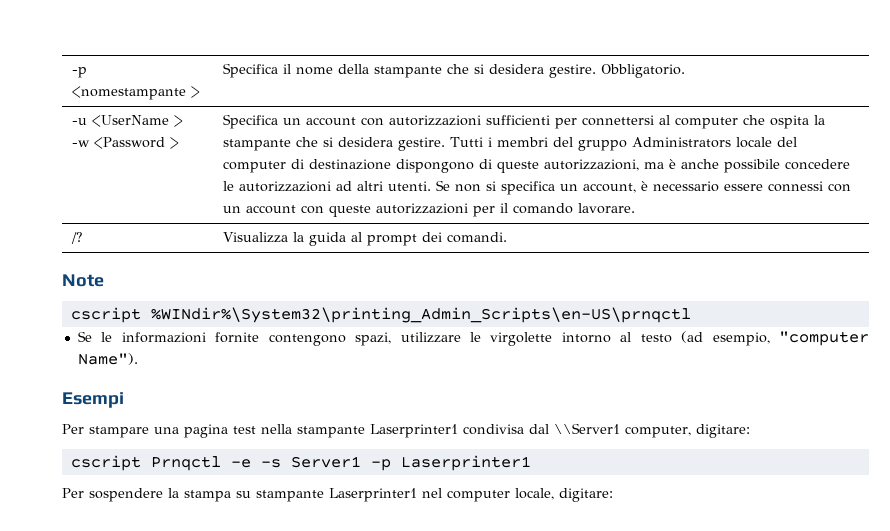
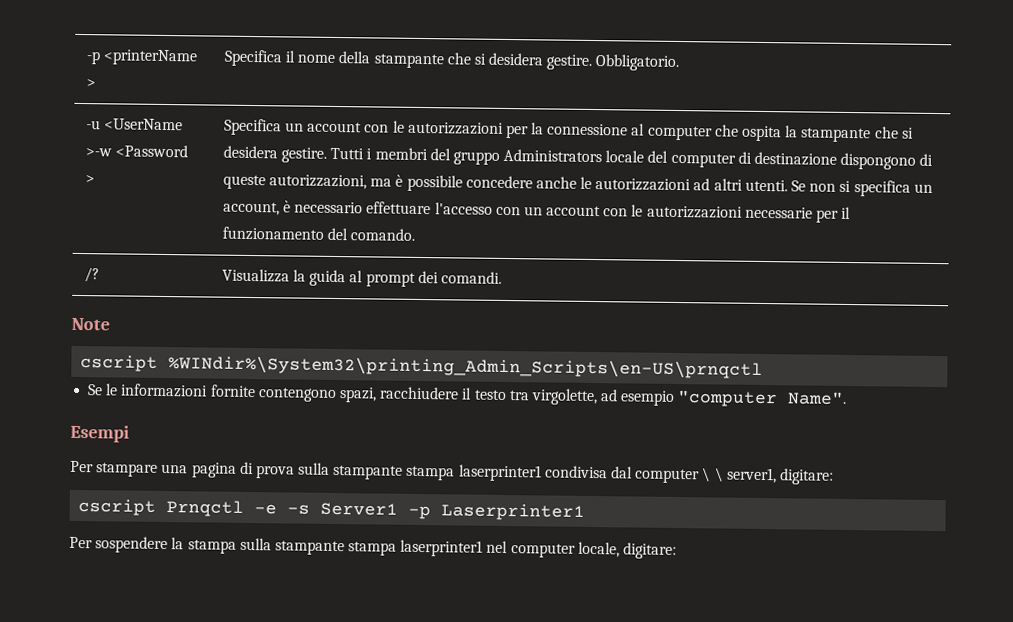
- -p <nomestampante > | Specifica il nome della stampante che si desidera gestire. Obbligatorio.
+ -p <printerName > | Specifica il nome della stampante che si desidera gestire. Obbligatorio.
- -u <UserName > -w <Password >
+ -u <UserName >-w <Password >
- Specifica un account con autorizzazioni sufficienti per connettersi al computer che ospita la stampante che si desidera gestire.
+ Specifica un account con le autorizzazioni per la connessione al computer che ospita la stampante che si desidera gestire.
- Tutti i membri del gruppo Administrators locale del computer di destinazione dispongono di queste autorizzazioni, ma è anche possibile concedere le autorizzazioni ad altri utenti.
+ Tutti i membri del gruppo Administrators locale del computer di destinazione dispongono di queste autorizzazioni, ma è possibile concedere anche le autorizzazioni ad altri utenti.
- Se non si specifica un account, è necessario essere connessi con un account con queste autorizzazioni per il comando lavorare.
+ Se non si specifica un account, è necessario effettuare l'accesso con un account con le autorizzazioni necessarie per il funzionamento del comando.
- Se le informazioni fornite contengono spazi, utilizzare le virgolette intorno al testo (ad esempio, "computer Name").
+ Se le informazioni fornite contengono spazi, racchiudere il testo tra virgolette, ad esempio "computer Name".
- Per stampare una pagina test nella stampante Laserprinter1 condivisa dal \\Server1 computer, digitare:
+ Per stampare una pagina di prova sulla stampante stampa laserprinter1 condivisa dal computer \ \ server1, digitare:
- Per sospendere la stampa su stampante Laserprinter1 nel computer locale, digitare:
+ Per sospendere la stampa sulla stampante stampa laserprinter1 nel computer locale, digitare:

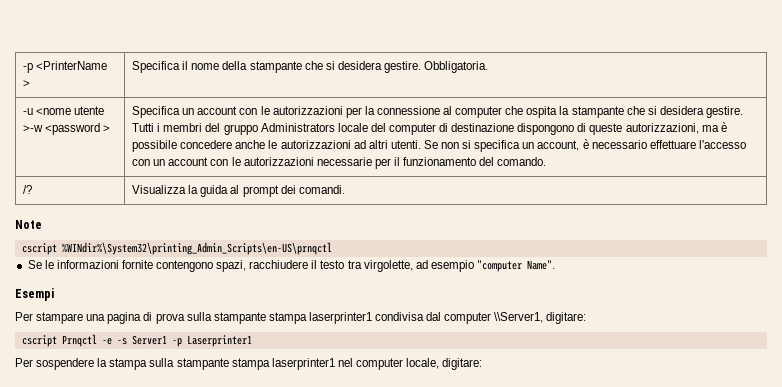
- -p <printerName > | Specifica il nome della stampante che si desidera gestire. Obbligatorio.
+ -p <PrinterName > | Specifica il nome della stampante che si desidera gestire. Obbligatoria.
- -u <UserName >-w <Password >
+ -u <nome utente >-w <password >
- Per stampare una pagina di prova sulla stampante stampa laserprinter1 condivisa dal computer \ \ server1, digitare:
+ Per stampare una pagina di prova sulla stampante stampa laserprinter1 condivisa dal computer \\Server1, digitare:

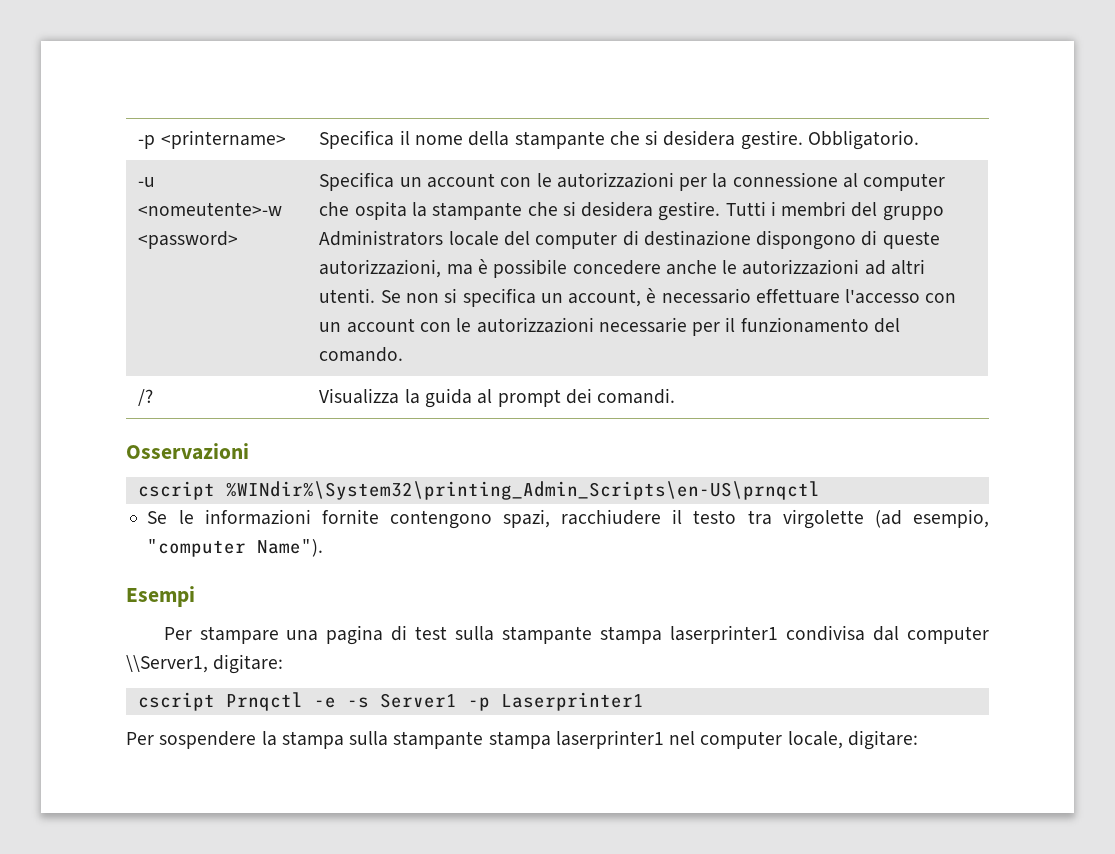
- -p <PrinterName > | Specifica il nome della stampante che si desidera gestire. Obbligatoria.
+ -p <printername> | Specifica il nome della stampante che si desidera gestire. Obbligatorio.
- -u <nome utente >-w <password >
+ -u <nomeutente>-w <password>
- Note
+ Osservazioni
- Se le informazioni fornite contengono spazi, racchiudere il testo tra virgolette, ad esempio "computer Name".
+ Se le informazioni fornite contengono spazi, racchiudere il testo tra virgolette (ad esempio, "computer Name").
- Per stampare una pagina di prova sulla stampante stampa laserprinter1 condivisa dal computer \\Server1, digitare:
+ Per stampare una pagina di test sulla stampante stampa laserprinter1 condivisa dal computer \\Server1, digitare:

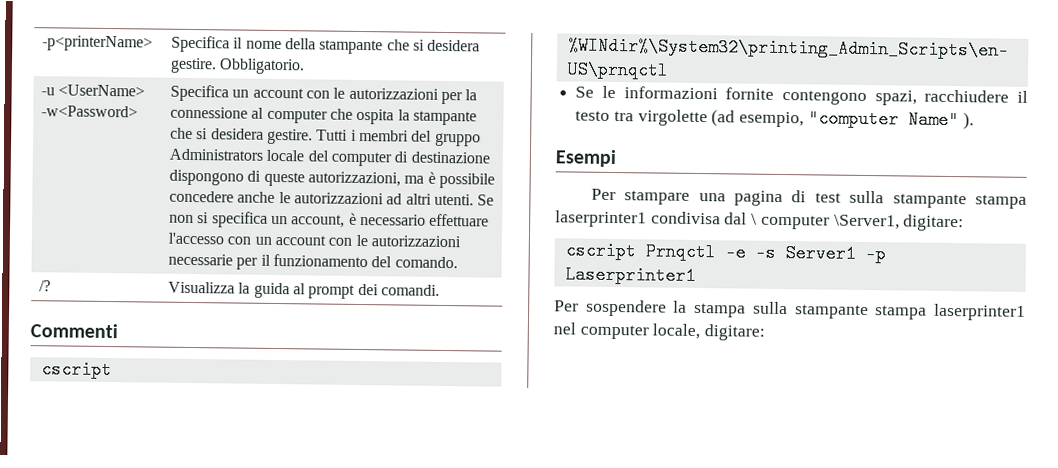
- -p <printername> | Specifica il nome della stampante che si desidera gestire. Obbligatorio.
+ -p<printerName> | Specifica il nome della stampante che si desidera gestire. Obbligatorio.
- -u <nomeutente>-w <password>
+ -u <UserName> -w<Password>
- Osservazioni
+ Commenti
- Se le informazioni fornite contengono spazi, racchiudere il testo tra virgolette (ad esempio, "computer Name").
+ Se le informazioni fornite contengono spazi, racchiudere il testo tra virgolette (ad esempio, "computer Name" ).
- Per stampare una pagina di test sulla stampante stampa laserprinter1 condivisa dal computer \\Server1, digitare:
+ Per stampare una pagina di test sulla stampante stampa laserprinter1 condivisa dal \ computer \Server1, digitare:

